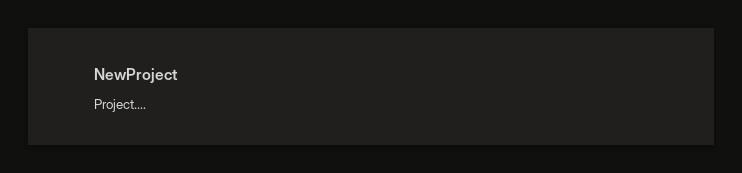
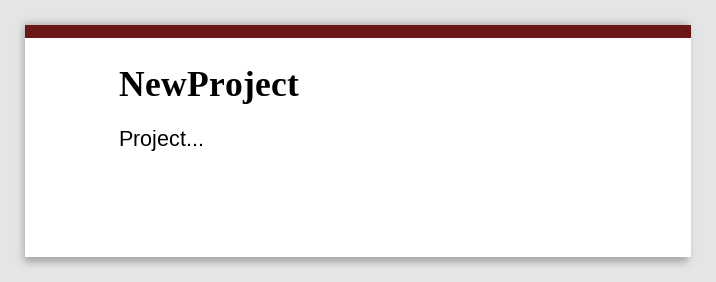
- Project....
+ Project...

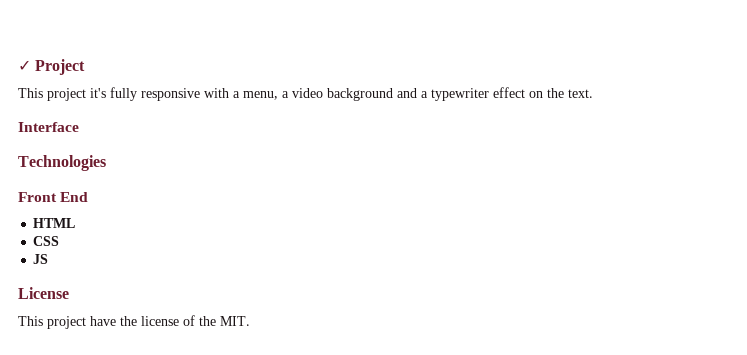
- NewProject
- Project...
+ ✓ Project
+ This project it's fully responsive with a menu, a video background and a typewriter effect on the text.
+ Interface
+ Technologies
+ Front End
+ HTML
+ CSS
+ JS
+ License
+ This project have the license of the MIT.

